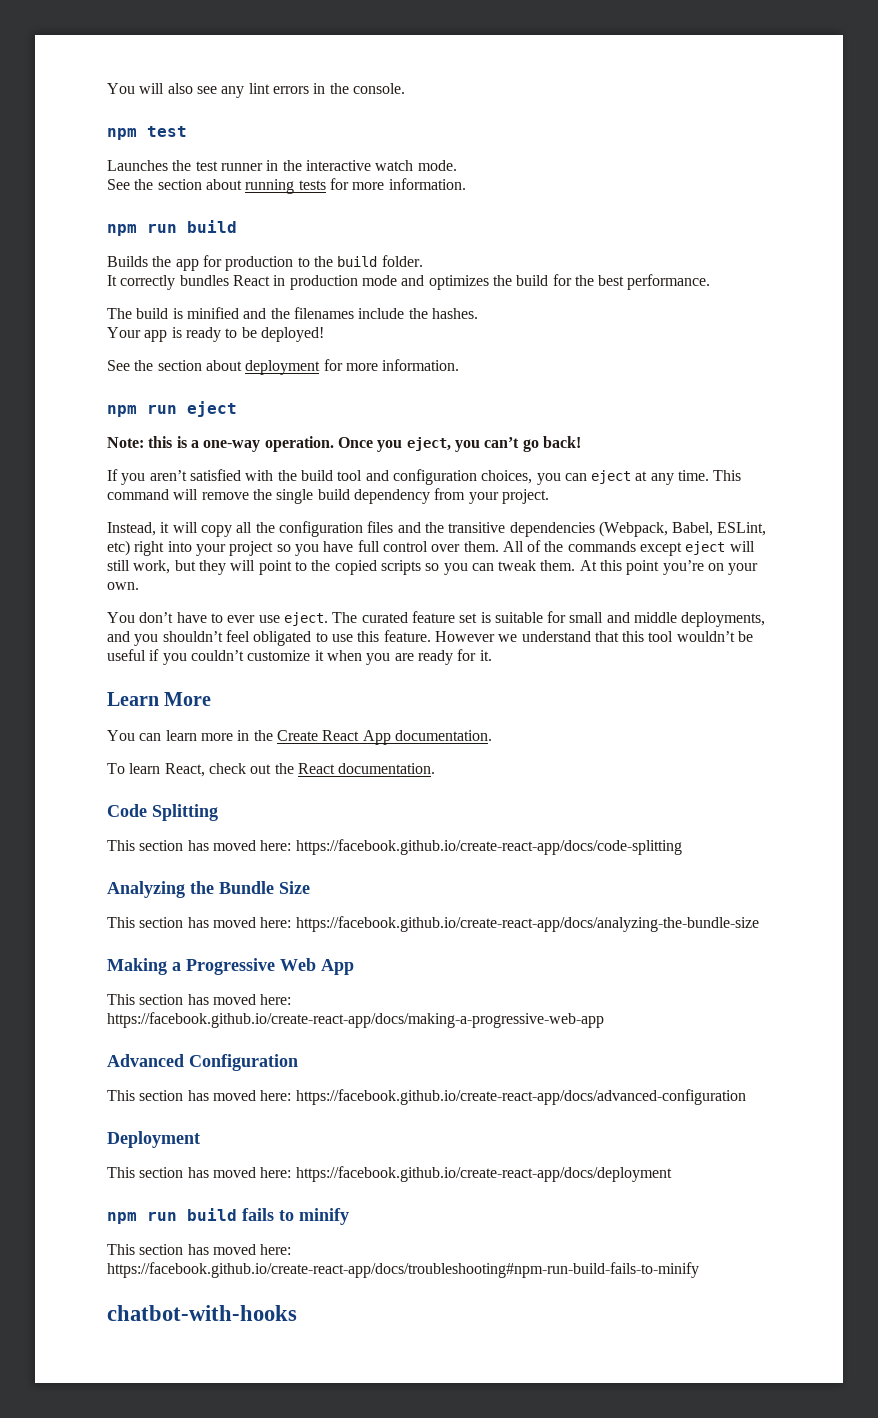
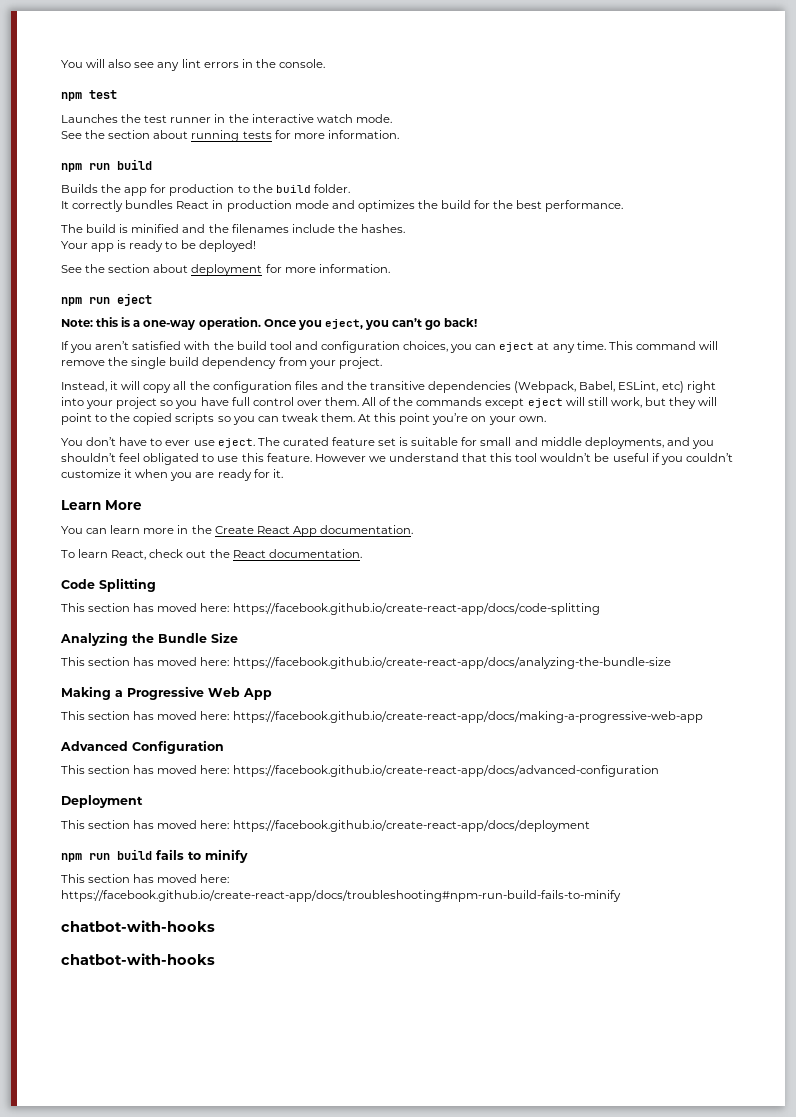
  This section has moved here: https://facebook.github.io/create-react-app/docs/troubleshooting#npm-run-build-fails-to-minify
+ chatbot-with-hooks

